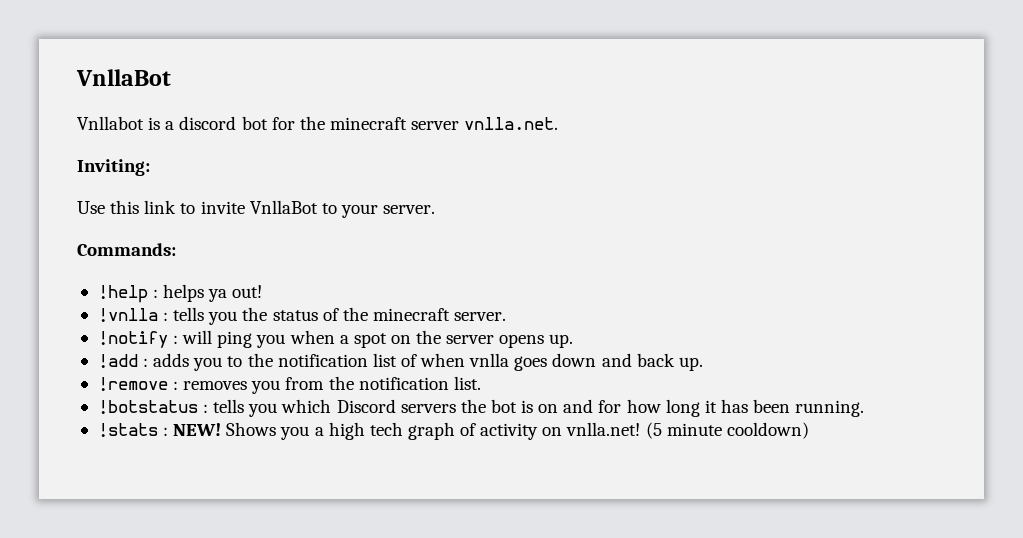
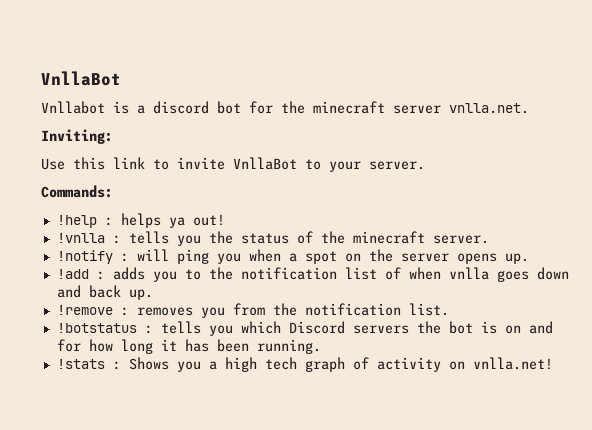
- !stats : NEW! Shows you a high tech graph of activity on vnlla.net! (5 minute cooldown)
+ !stats : Shows you a high tech graph of activity on vnlla.net!

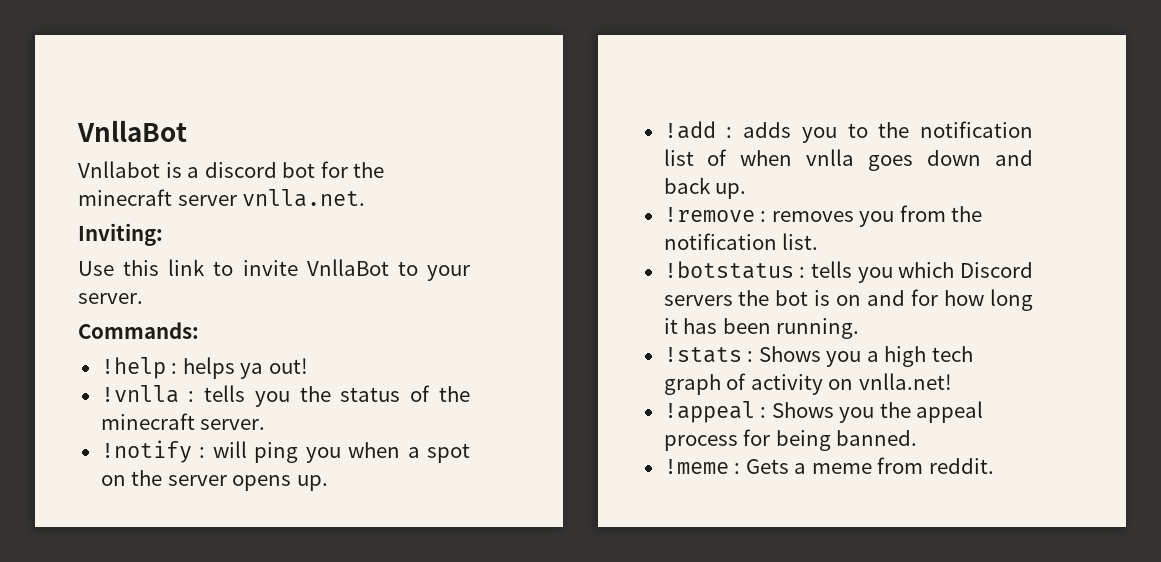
+ !appeal : Shows you the appeal process for being banned.
+ !meme : Gets a meme from reddit.

